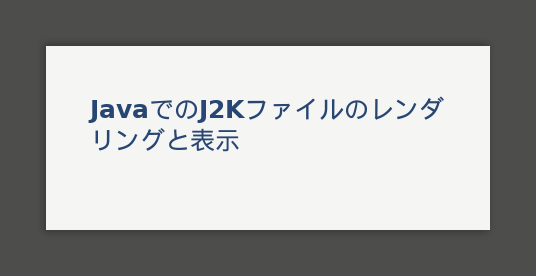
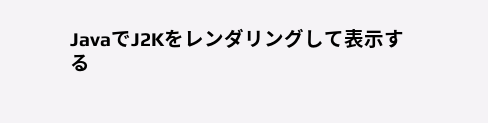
- JavaでのJ2Kファイルのレンダリングと表示
+ JavaでJ2Kをレンダリングして表示する

